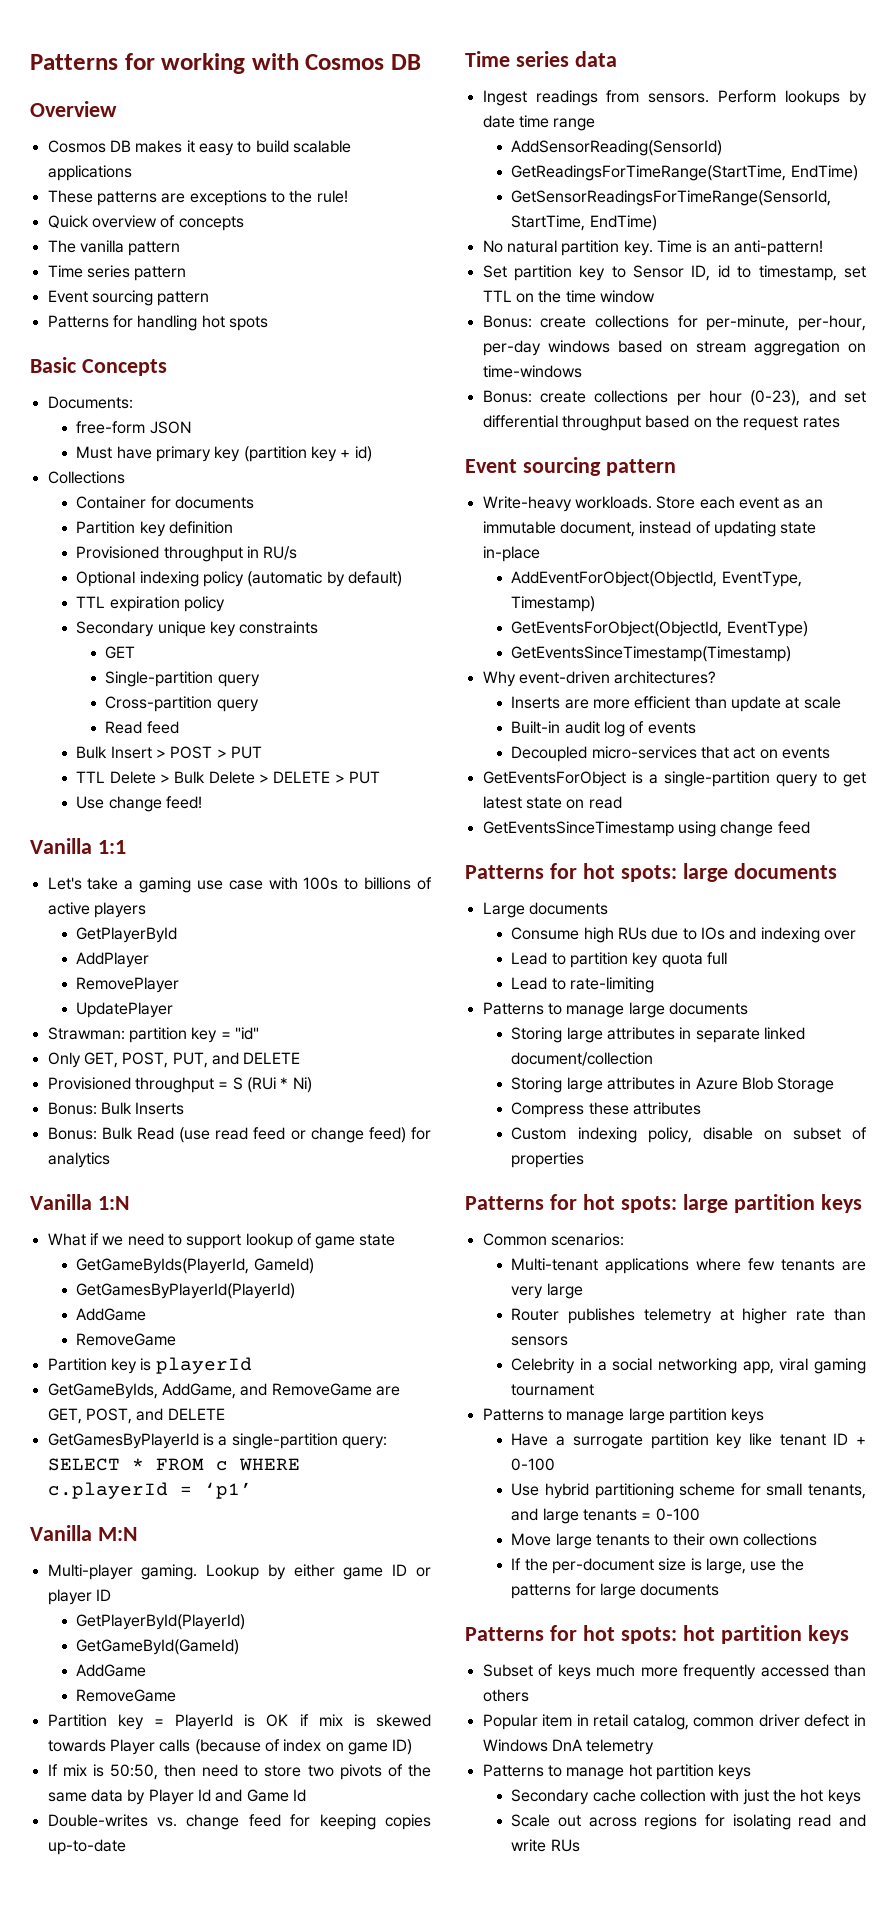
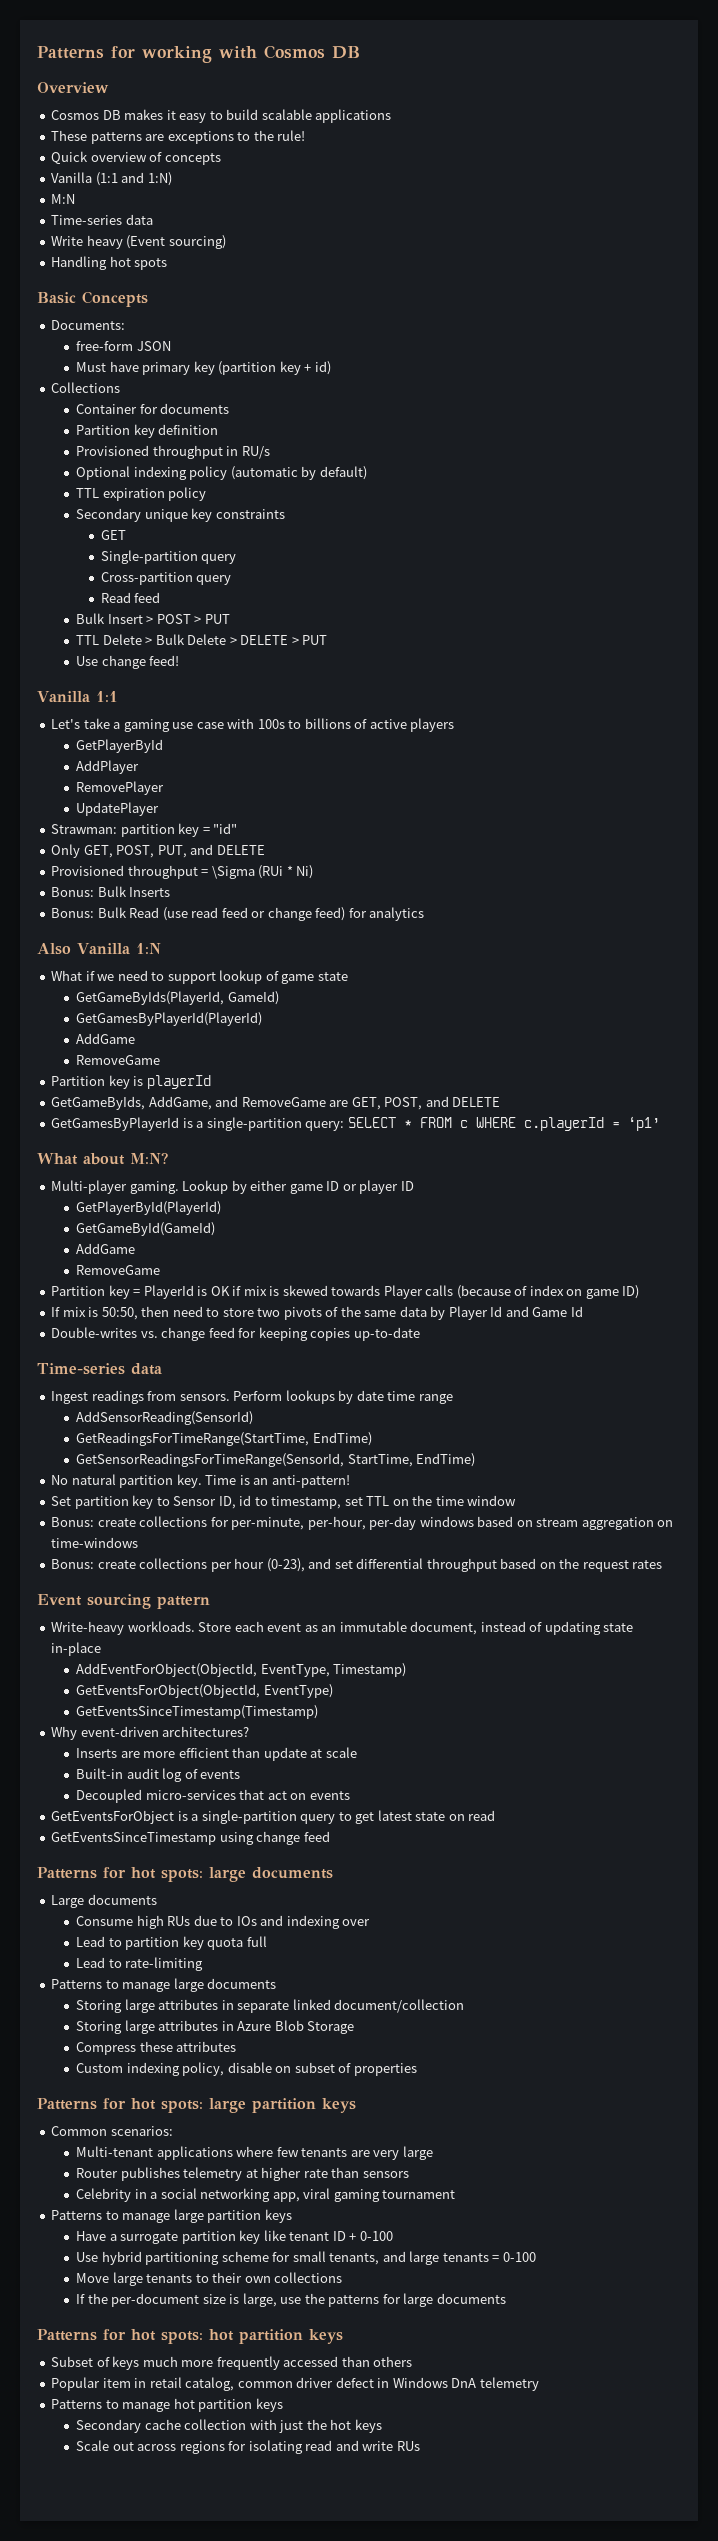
- The vanilla pattern
- Time series pattern
- Event sourcing pattern
- Patterns for handling hot spots
+ Vanilla (1:1 and 1:N)
+ M:N
+ Time-series data
+ Write heavy (Event sourcing)
+ Handling hot spots
- Provisioned throughput = S (RUi * Ni)
+ Provisioned throughput = \Sigma (RUi * Ni)
- Vanilla 1:N
+ Also Vanilla 1:N
- Vanilla M:N
+ What about M:N?
  Double-writes vs. change feed for keeping copies up-to-date
- Time series data
+ Time-series data

